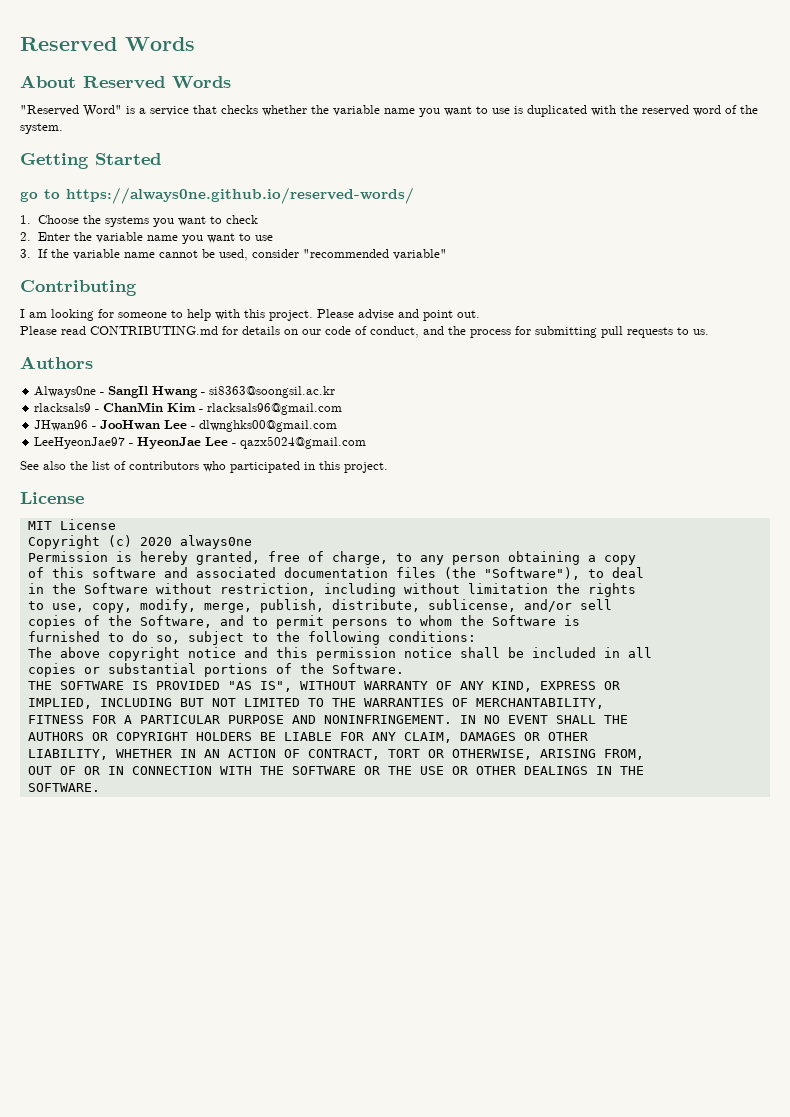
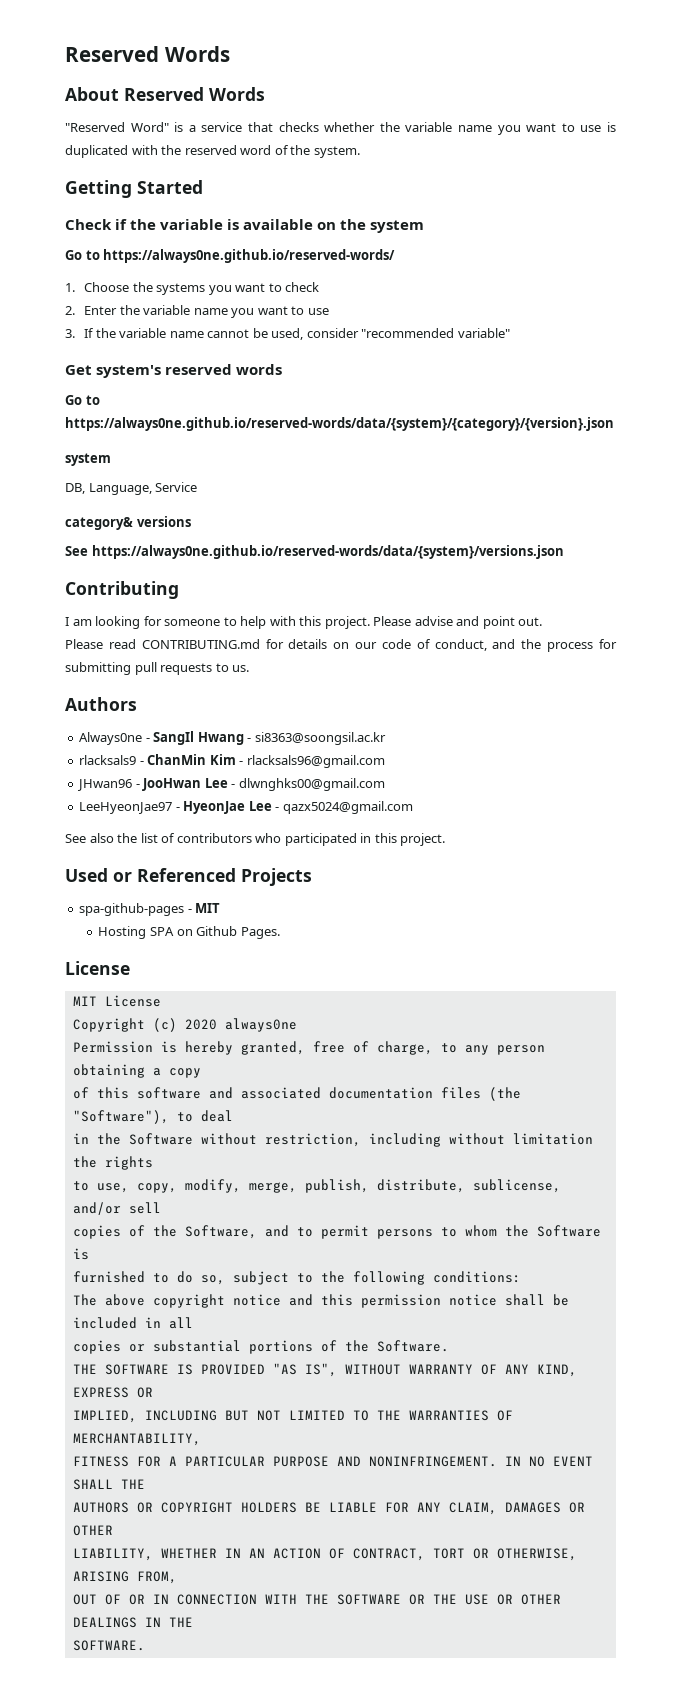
- go to https://always0ne.github.io/reserved-words/
+ Check if the variable is available on the system
+ Go to https://always0ne.github.io/reserved-words/
+ Get system's reserved words
+ Go to https://always0ne.github.io/reserved-words/data/{system}/{category}/{version}.json
+ system
+ DB, Language, Service
+ category& versions
+ See https://always0ne.github.io/reserved-words/data/{system}/versions.json
+ Used or Referenced Projects
+ spa-github-pages - MIT
+ Hosting SPA on Github Pages.

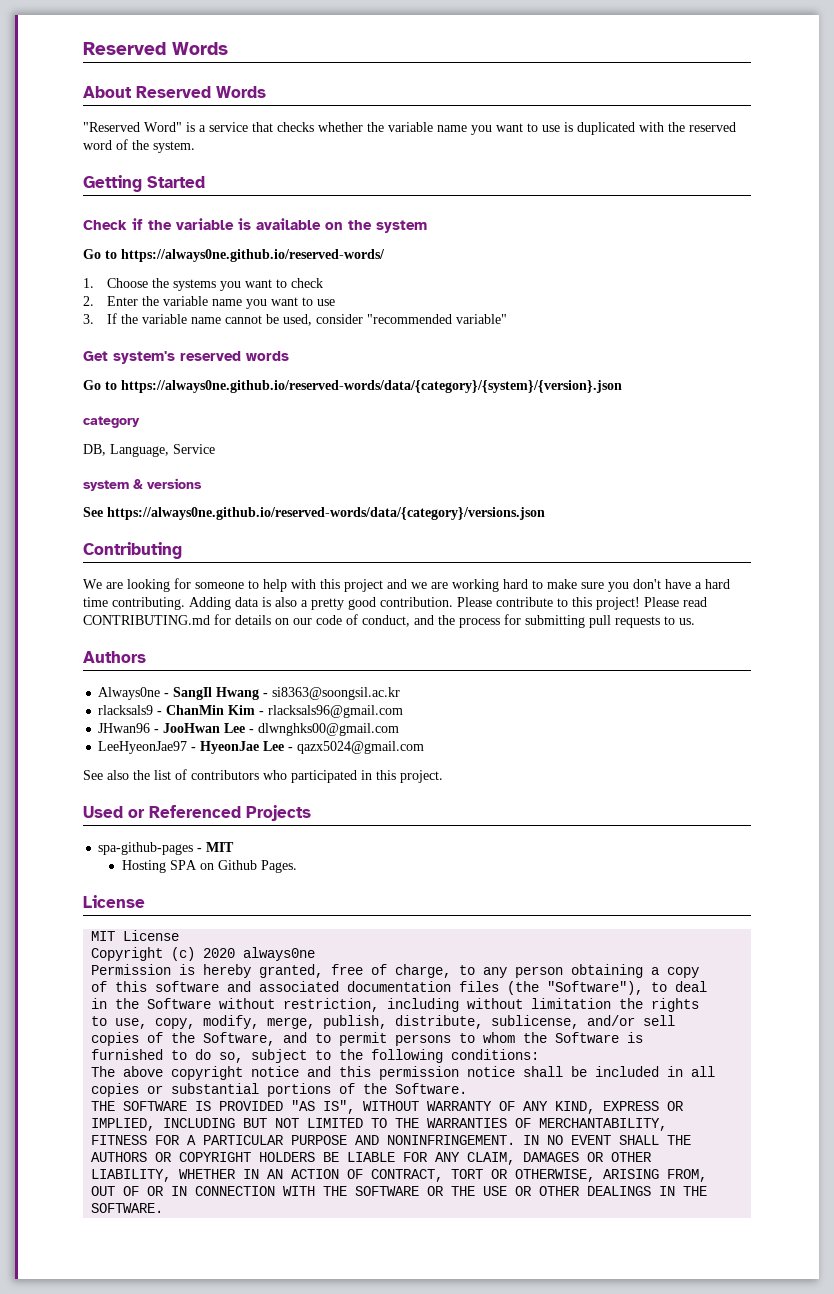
- Go to https://always0ne.github.io/reserved-words/data/{system}/{category}/{version}.json
- system
+ Go to https://always0ne.github.io/reserved-words/data/{category}/{system}/{version}.json
+ category
- category& versions
+ system & versions
- See https://always0ne.github.io/reserved-words/data/{system}/versions.json
+ See https://always0ne.github.io/reserved-words/data/{category}/versions.json
- I am looking for someone to help with this project. Please advise and point out.
- Please read CONTRIBUTING.md for details on our code of conduct, and the process for submitting pull requests to us.
+ We are looking for someone to help with this project and we are working hard to make sure you don't have a hard time contributing. Adding data is also a pretty good contribution. Please contribute to this project! Please read CONTRIBUTING.md for details on our code of conduct, and the process for submitting pull requests to us.

